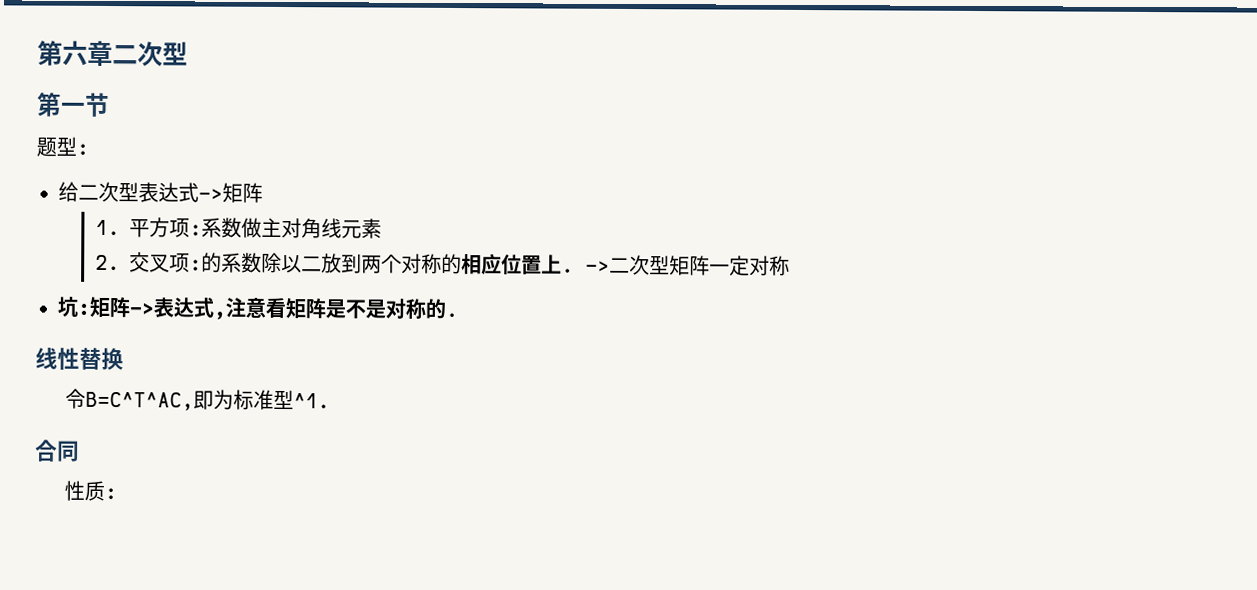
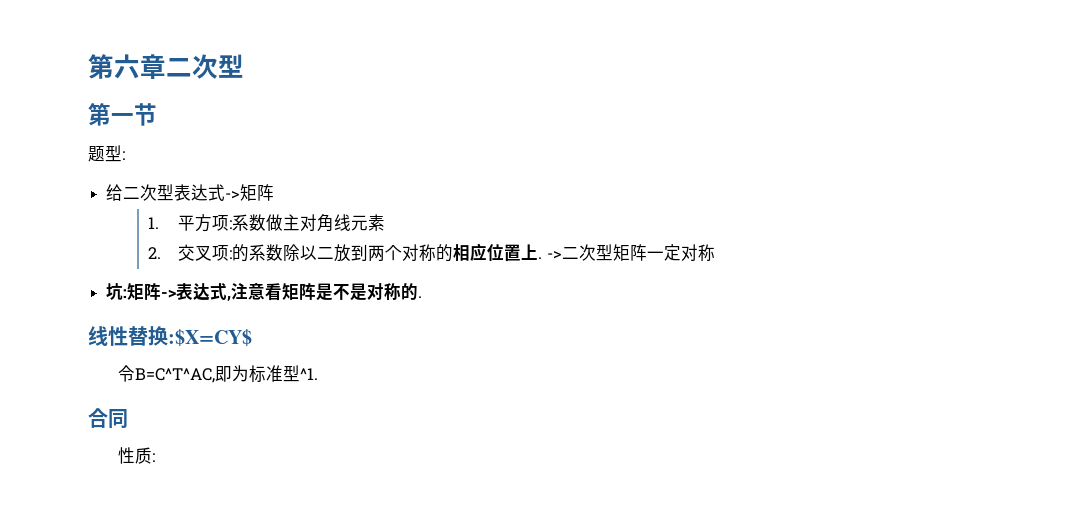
- 线性替换
+ 线性替换:$X=CY$

